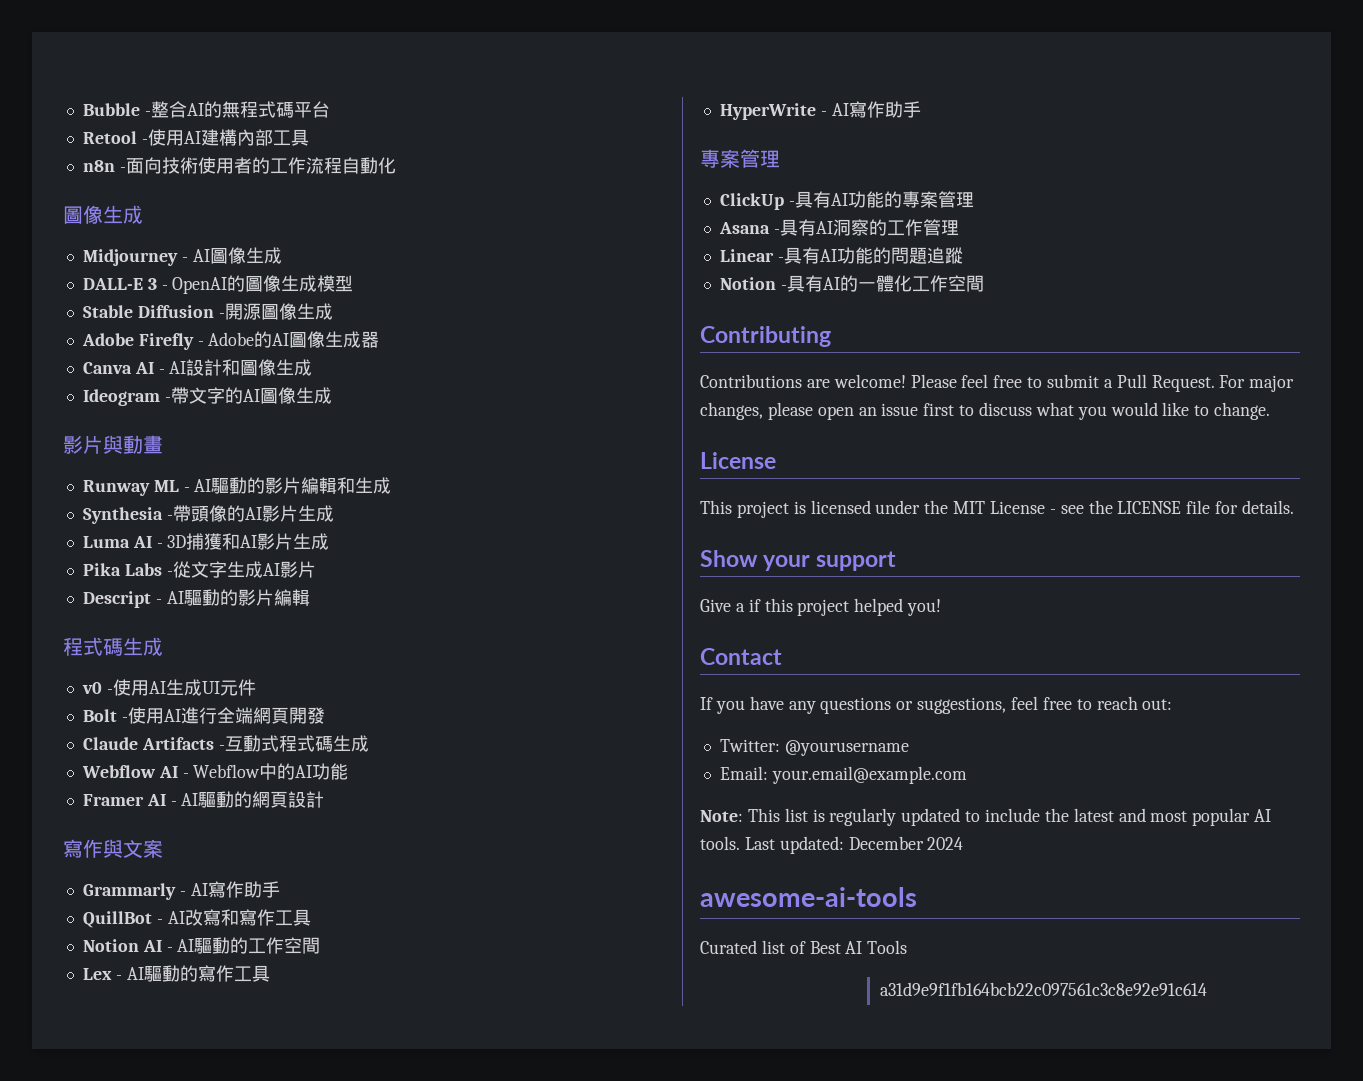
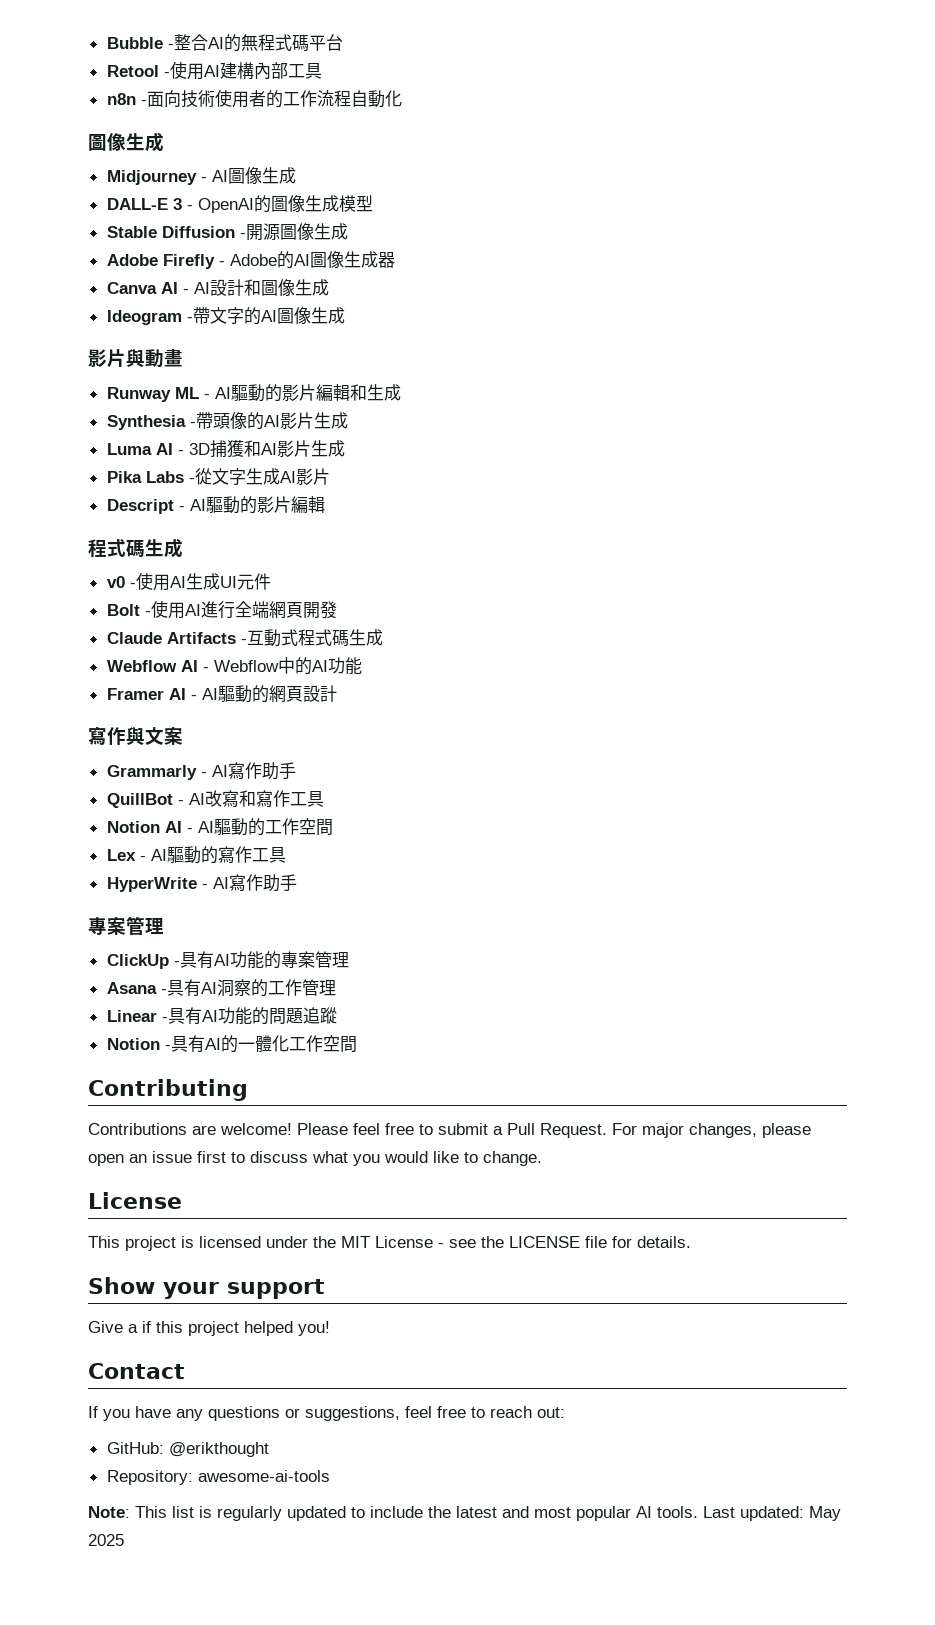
- Twitter: @yourusername
- Email: your.email@example.com
+ GitHub: @erikthought
+ Repository: awesome-ai-tools
- Last updated: December 2024
- awesome-ai-tools
- Curated list of Best AI Tools
- a31d9e9f1fb164bcb22c097561c3c8e92e91c614
+ Last updated: May 2025

